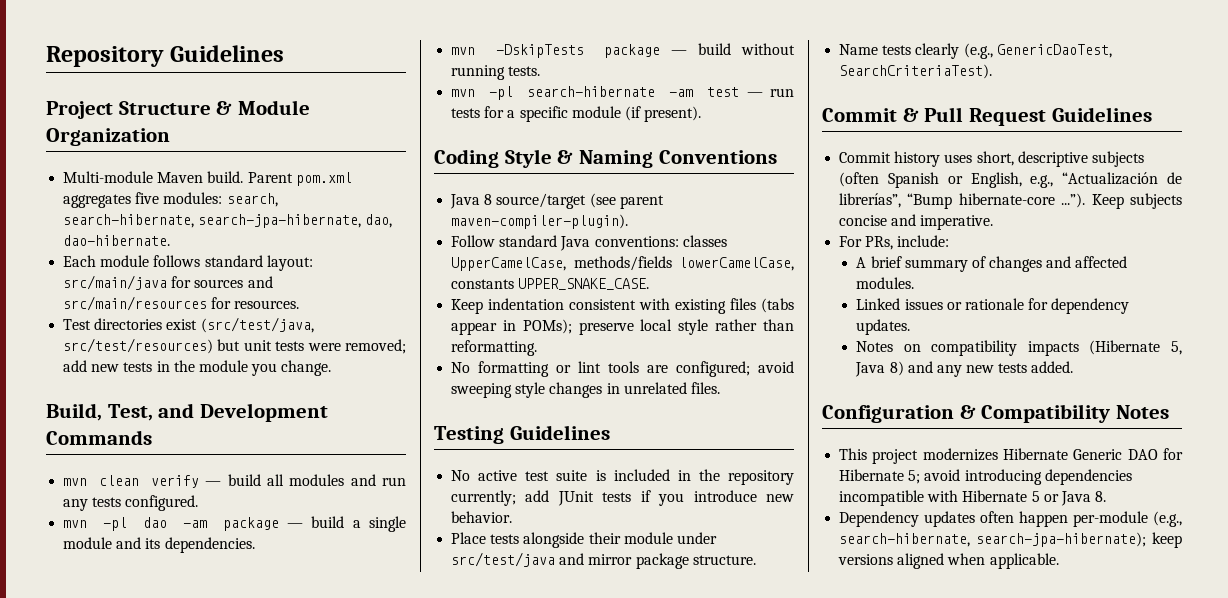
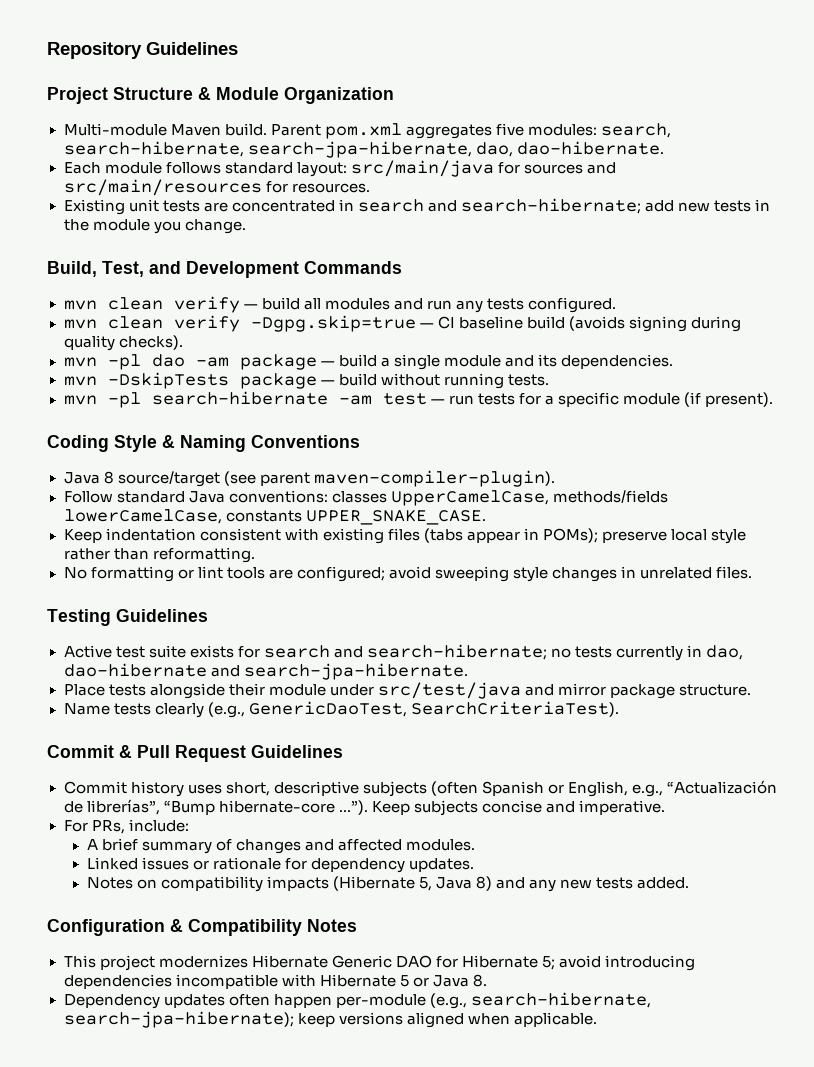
- Test directories exist (src/test/java, src/test/resources) but unit tests were removed; add new tests in the module you change.
+ Existing unit tests are concentrated in search and search-hibernate; add new tests in the module you change.
+ mvn clean verify -Dgpg.skip=true — CI baseline build (avoids signing during quality checks).
- No active test suite is included in the repository currently; add JUnit tests if you introduce new behavior.
+ Active test suite exists for search and search-hibernate; no tests currently in dao, dao-hibernate and search-jpa-hibernate.

